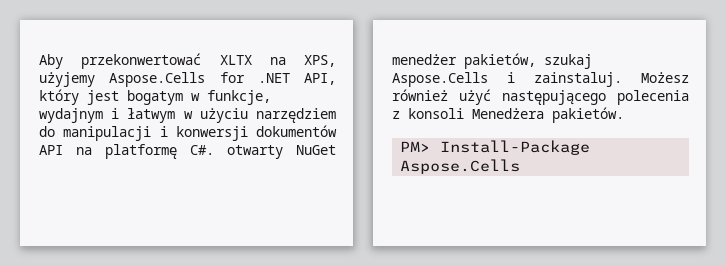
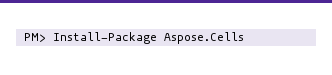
- Aby przekonwertować XLTX na XPS, użyjemy Aspose.Cells for .NET API, który jest bogatym w funkcje, wydajnym i łatwym w użyciu narzędziem do manipulacji i konwersji dokumentów API na platformę C#. otwarty NuGet menedżer pakietów, szukaj Aspose.Cells i zainstaluj. Możesz również użyć następującego polecenia z konsoli Menedżera pakietów.

